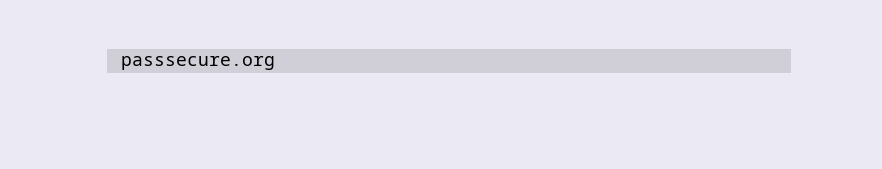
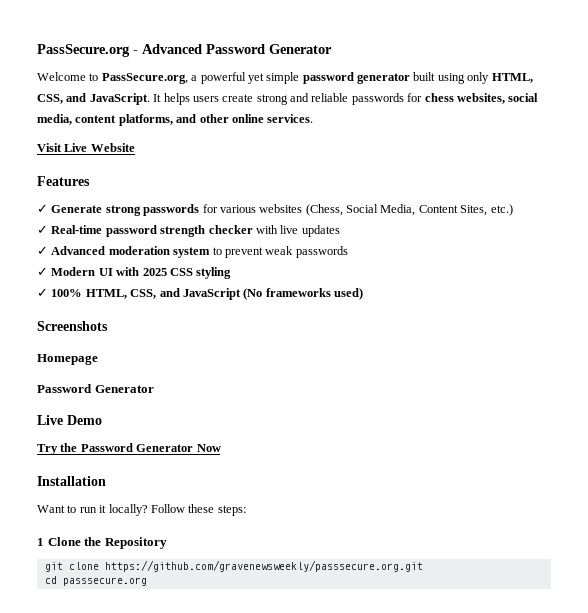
- passsecure.org
+ PassSecure.org - Advanced Password Generator
+ Welcome to PassSecure.org, a powerful yet simple password generator built using only HTML, CSS, and JavaScript. It helps users create strong and reliable passwords for chess websites, social media, content platforms, and other online services.
+ Visit Live Website
+ Features
+ ✓ Generate strong passwords for various websites (Chess, Social Media, Content Sites, etc.)
+ ✓ Real-time password strength checker with live updates
+ ✓ Advanced moderation system to prevent weak passwords
+ ✓ Modern UI with 2025 CSS styling
+ ✓ 100% HTML, CSS, and JavaScript (No frameworks used)
+ Screenshots
+ Homepage
+ Password Generator
+ Live Demo
+ Try the Password Generator Now
+ Installation
+ Want to run it locally? Follow these steps:
+ 1 Clone the Repository
+ git clone https://github.com/gravenewsweekly/passsecure.org.git
+ cd passsecure.org

